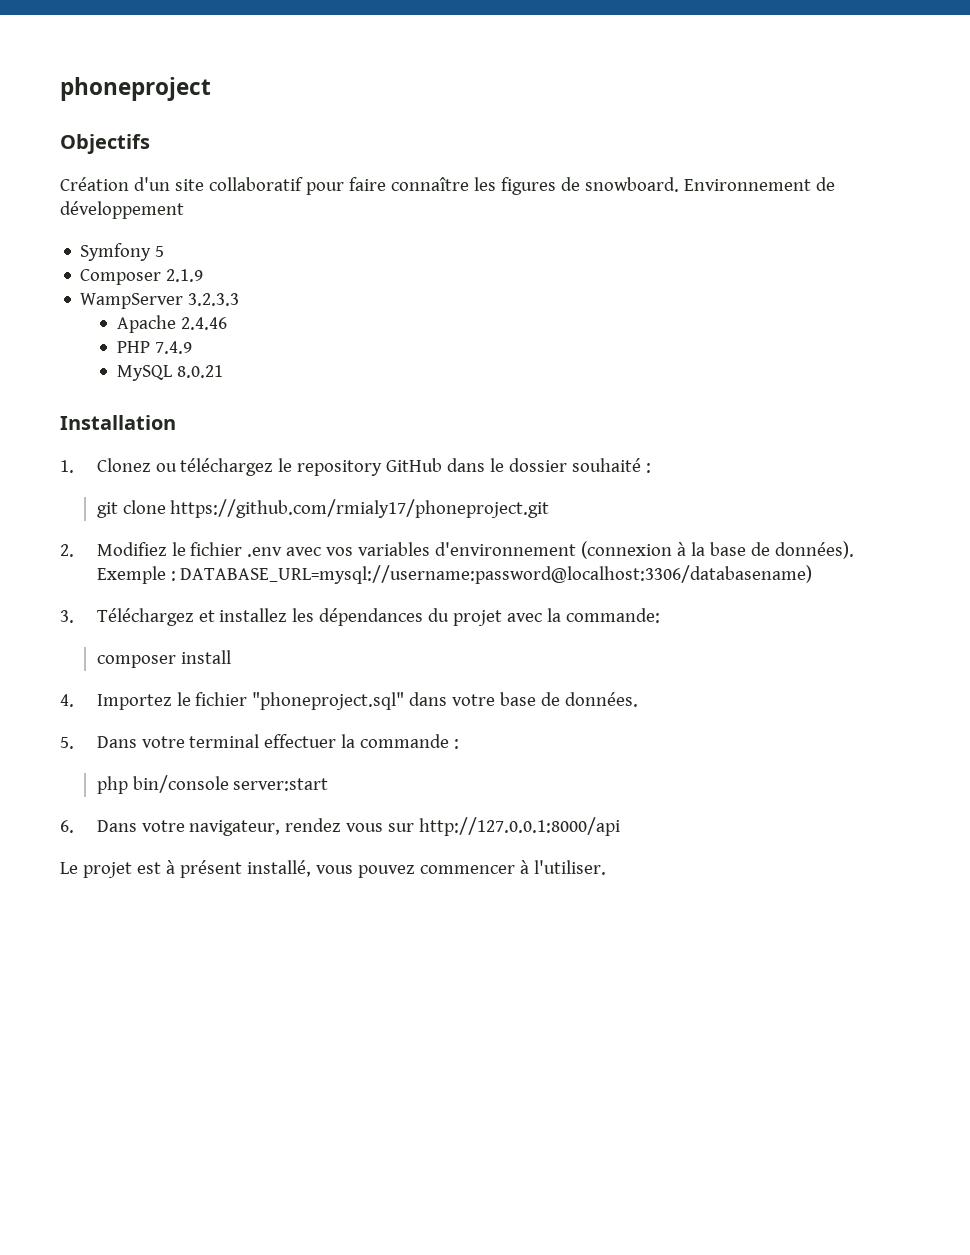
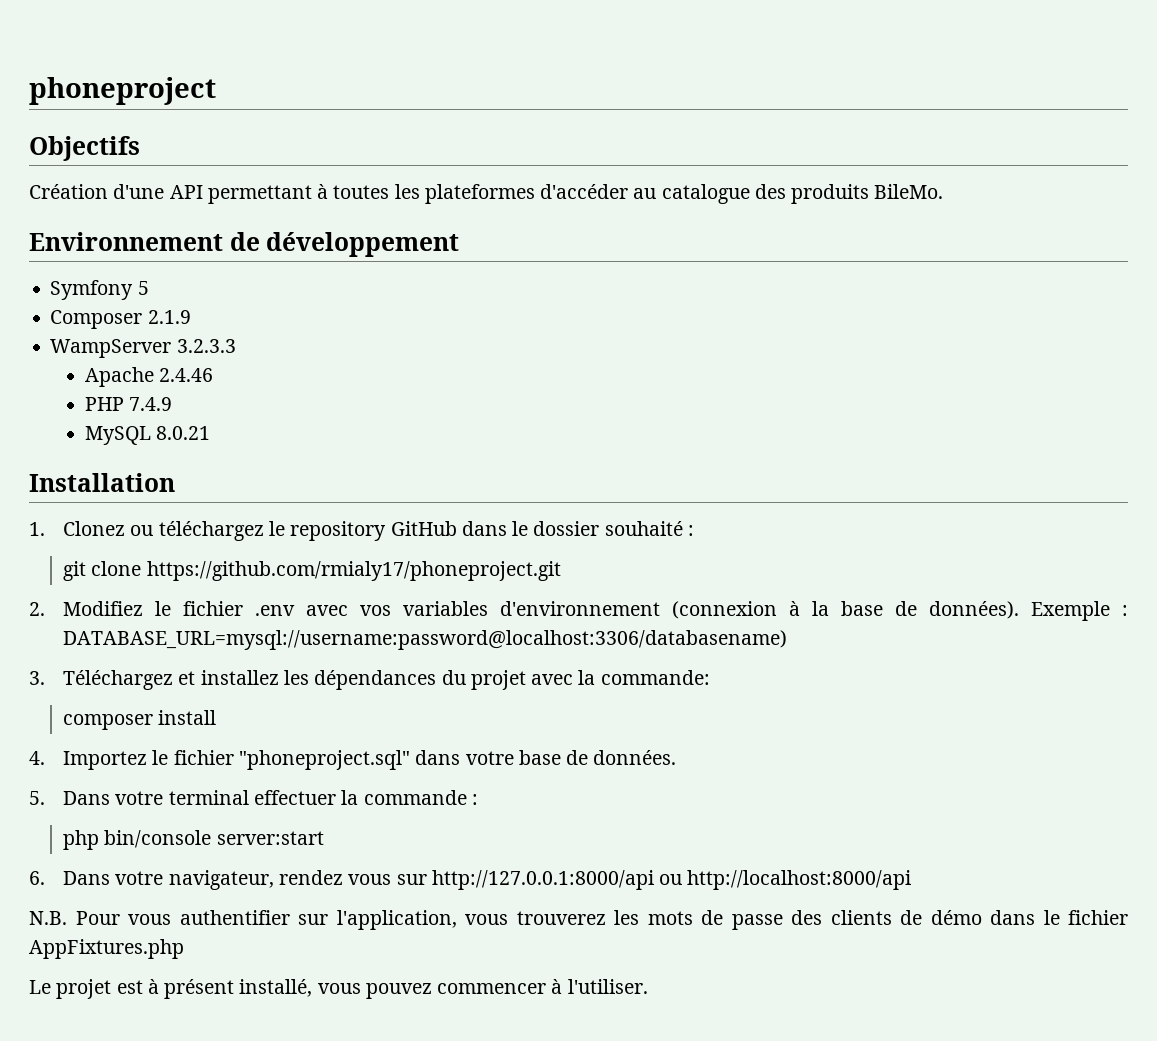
- Création d'un site collaboratif pour faire connaître les figures de snowboard. Environnement de développement
+ Création d'une API permettant à toutes les plateformes d'accéder au catalogue des produits BileMo.
+ Environnement de développement
- 6. Dans votre navigateur, rendez vous sur http://127.0.0.1:8000/api
+ 6. Dans votre navigateur, rendez vous sur http://127.0.0.1:8000/api ou http://localhost:8000/api
+ N.B. Pour vous authentifier sur l'application, vous trouverez les mots de passe des clients de démo dans le fichier AppFixtures.php

